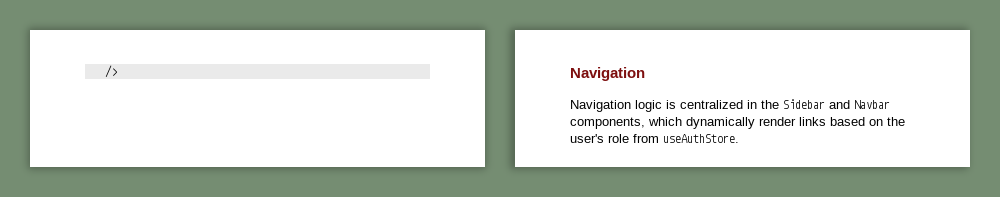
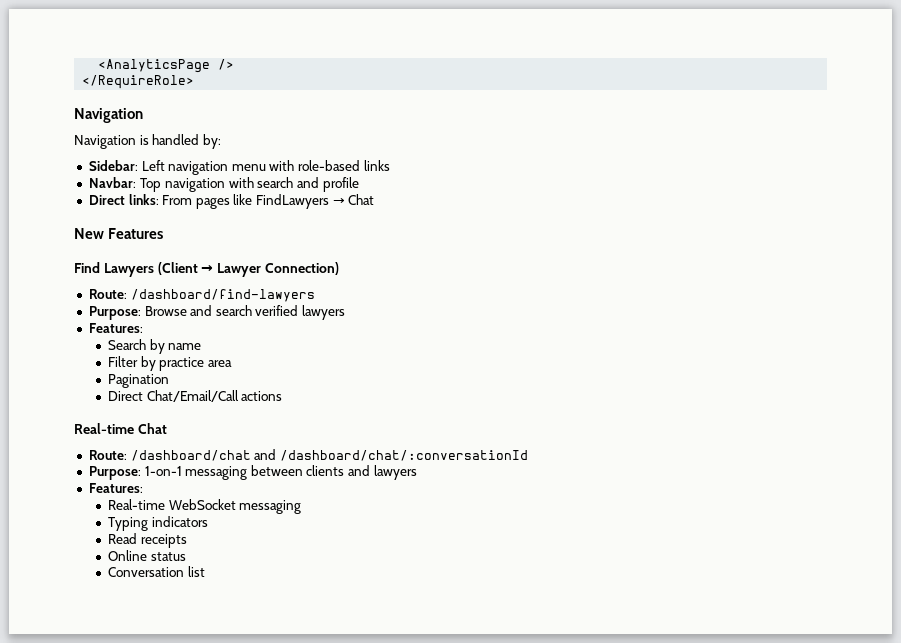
- />
+ <AnalyticsPage />
+ </RequireRole>
- Navigation logic is centralized in the Sidebar and Navbar components, which dynamically render links based on the user's role from useAuthStore.
+ Navigation is handled by:
+ Sidebar: Left navigation menu with role-based links
+ Navbar: Top navigation with search and profile
+ Direct links: From pages like FindLawyers → Chat
+ New Features
+ Find Lawyers (Client → Lawyer Connection)
+ Route: /dashboard/find-lawyers
+ Purpose: Browse and search verified lawyers
+ Features:
+ Search by name
+ Filter by practice area
+ Pagination
+ Direct Chat/Email/Call actions
+ Real-time Chat
+ Route: /dashboard/chat and /dashboard/chat/:conversationId
+ Purpose: 1-on-1 messaging between clients and lawyers
+ Features:
+ Real-time WebSocket messaging
+ Typing indicators
+ Read receipts
+ Online status
+ Conversation list

